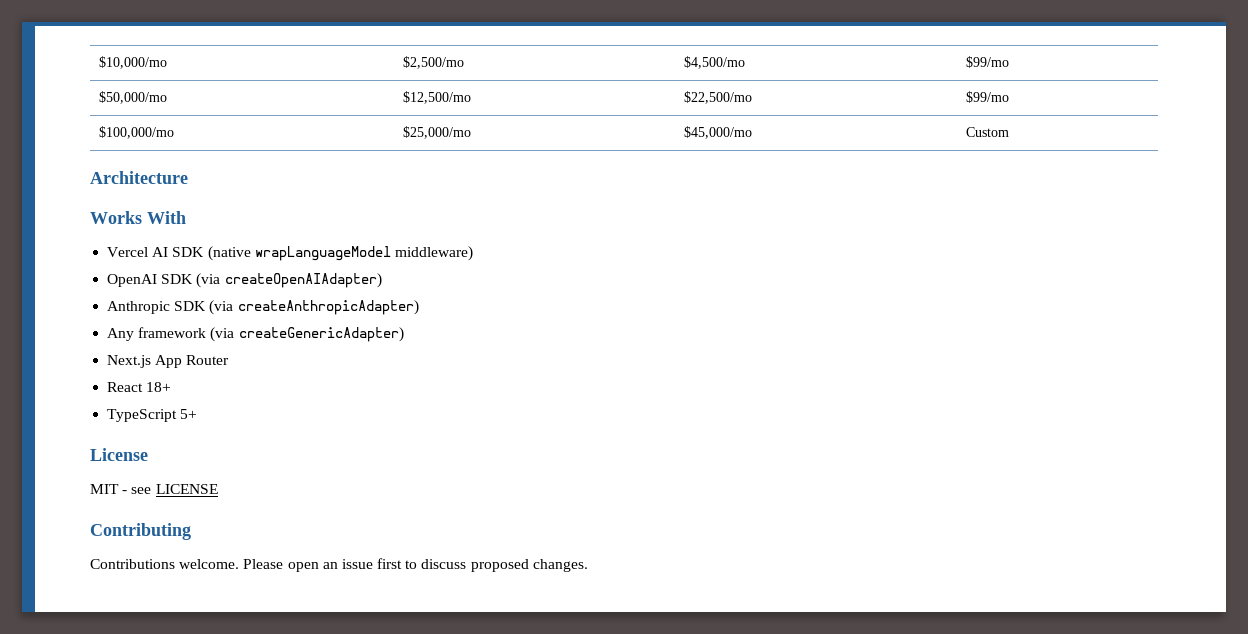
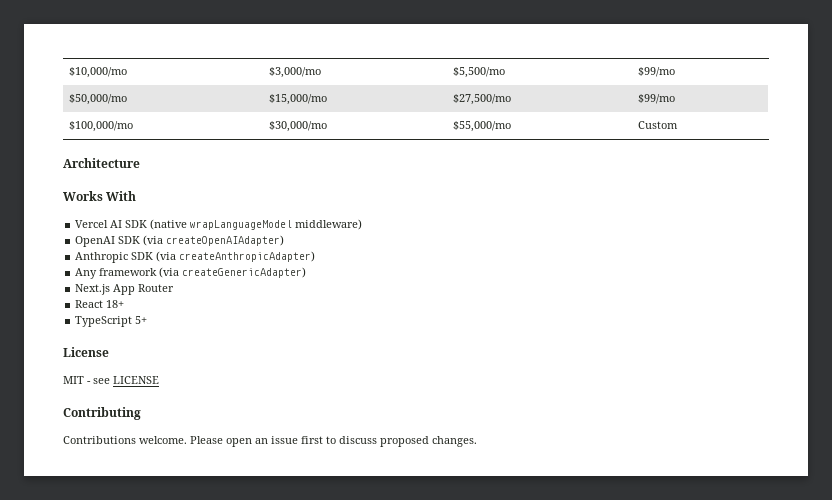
- $10,000/mo | $2,500/mo | $4,500/mo | $99/mo
+ $10,000/mo | $3,000/mo | $5,500/mo | $99/mo
- $50,000/mo | $12,500/mo | $22,500/mo | $99/mo
+ $50,000/mo | $15,000/mo | $27,500/mo | $99/mo
- $100,000/mo | $25,000/mo | $45,000/mo | Custom
+ $100,000/mo | $30,000/mo | $55,000/mo | Custom

